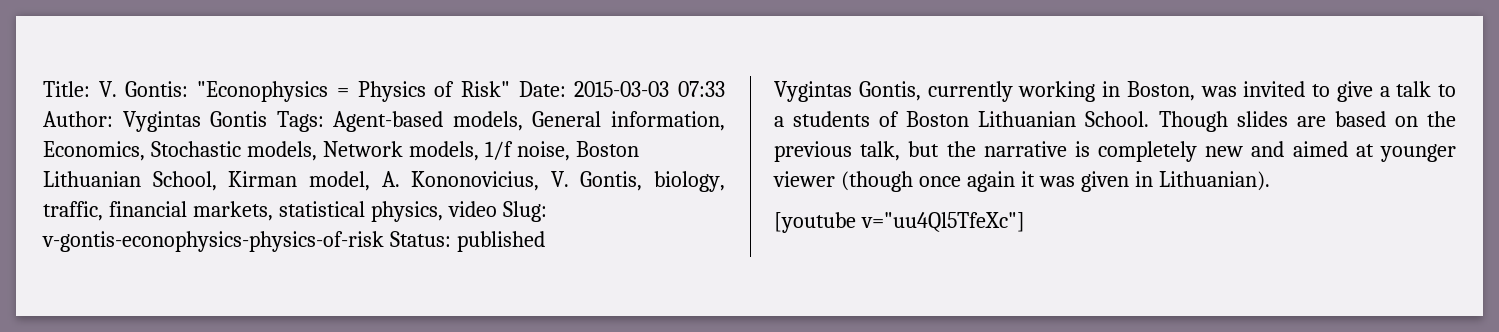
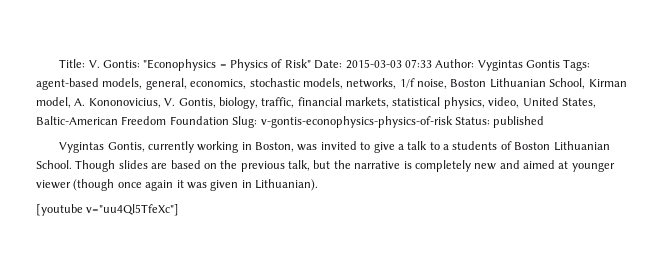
- Title: V. Gontis: "Econophysics = Physics of Risk" Date: 2015-03-03 07:33 Author: Vygintas Gontis Tags: Agent-based models, General information, Economics, Stochastic models, Network models, 1/f noise, Boston Lithuanian School, Kirman model, A. Kononovicius, V. Gontis, biology, traffic, financial markets, statistical physics, video Slug: v-gontis-econophysics-physics-of-risk Status: published
+ Title: V. Gontis: "Econophysics = Physics of Risk" Date: 2015-03-03 07:33 Author: Vygintas Gontis Tags: agent-based models, general, economics, stochastic models, networks, 1/f noise, Boston Lithuanian School, Kirman model, A. Kononovicius, V. Gontis, biology, traffic, financial markets, statistical physics, video, United States, Baltic-American Freedom Foundation Slug: v-gontis-econophysics-physics-of-risk Status: published

